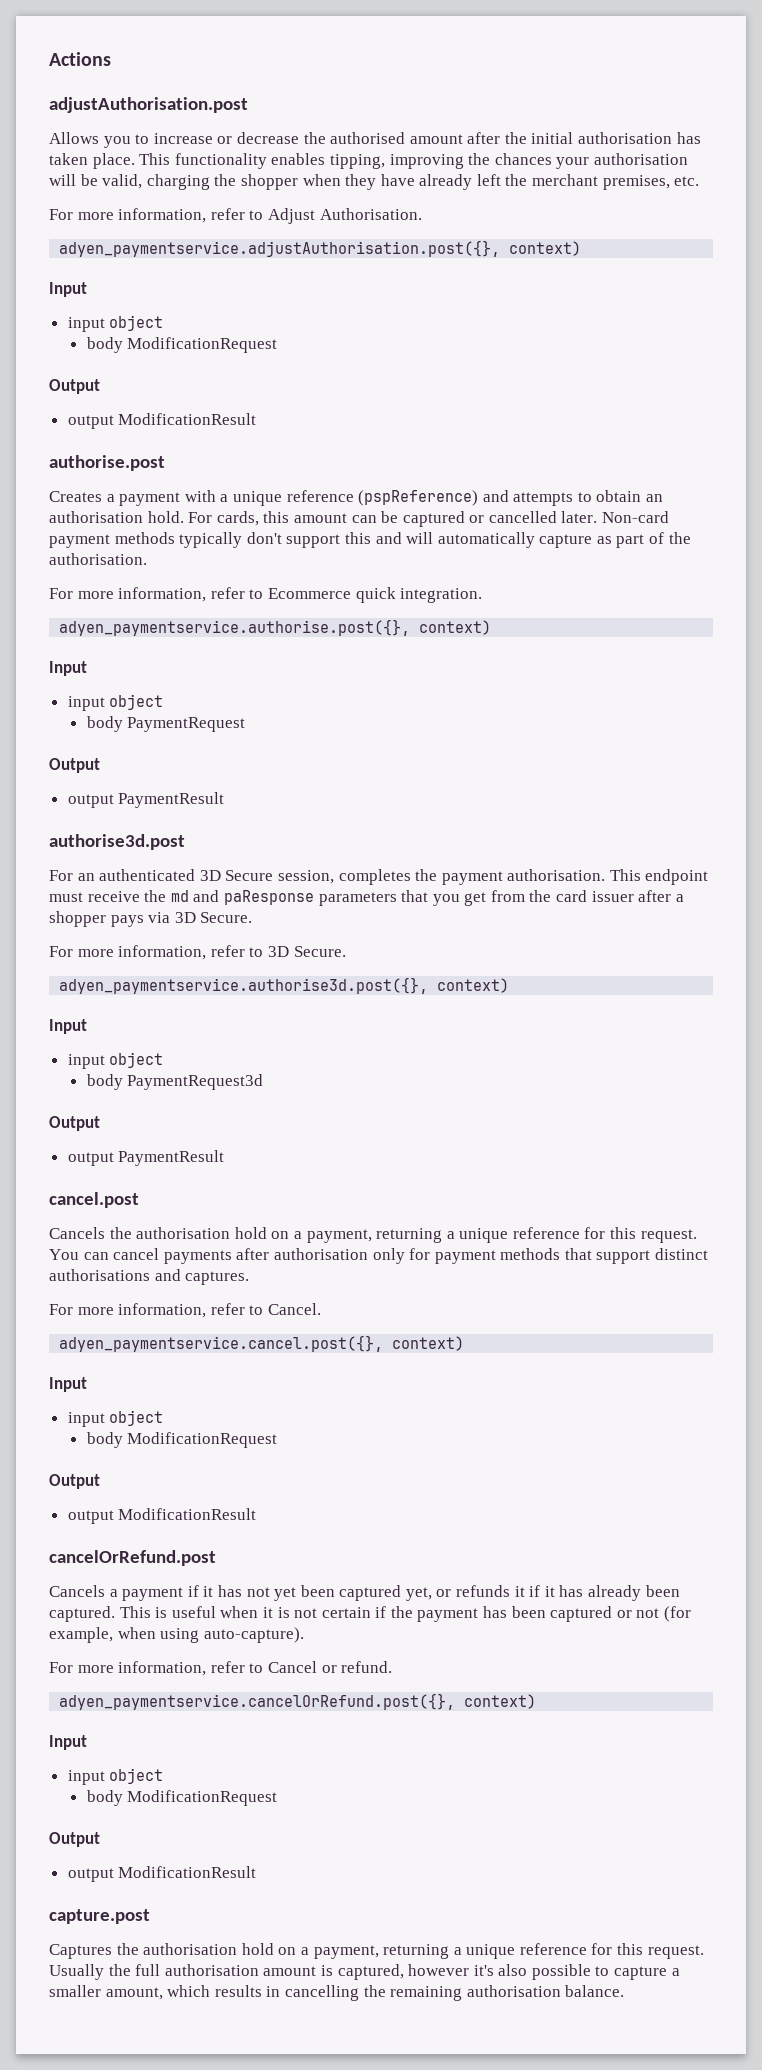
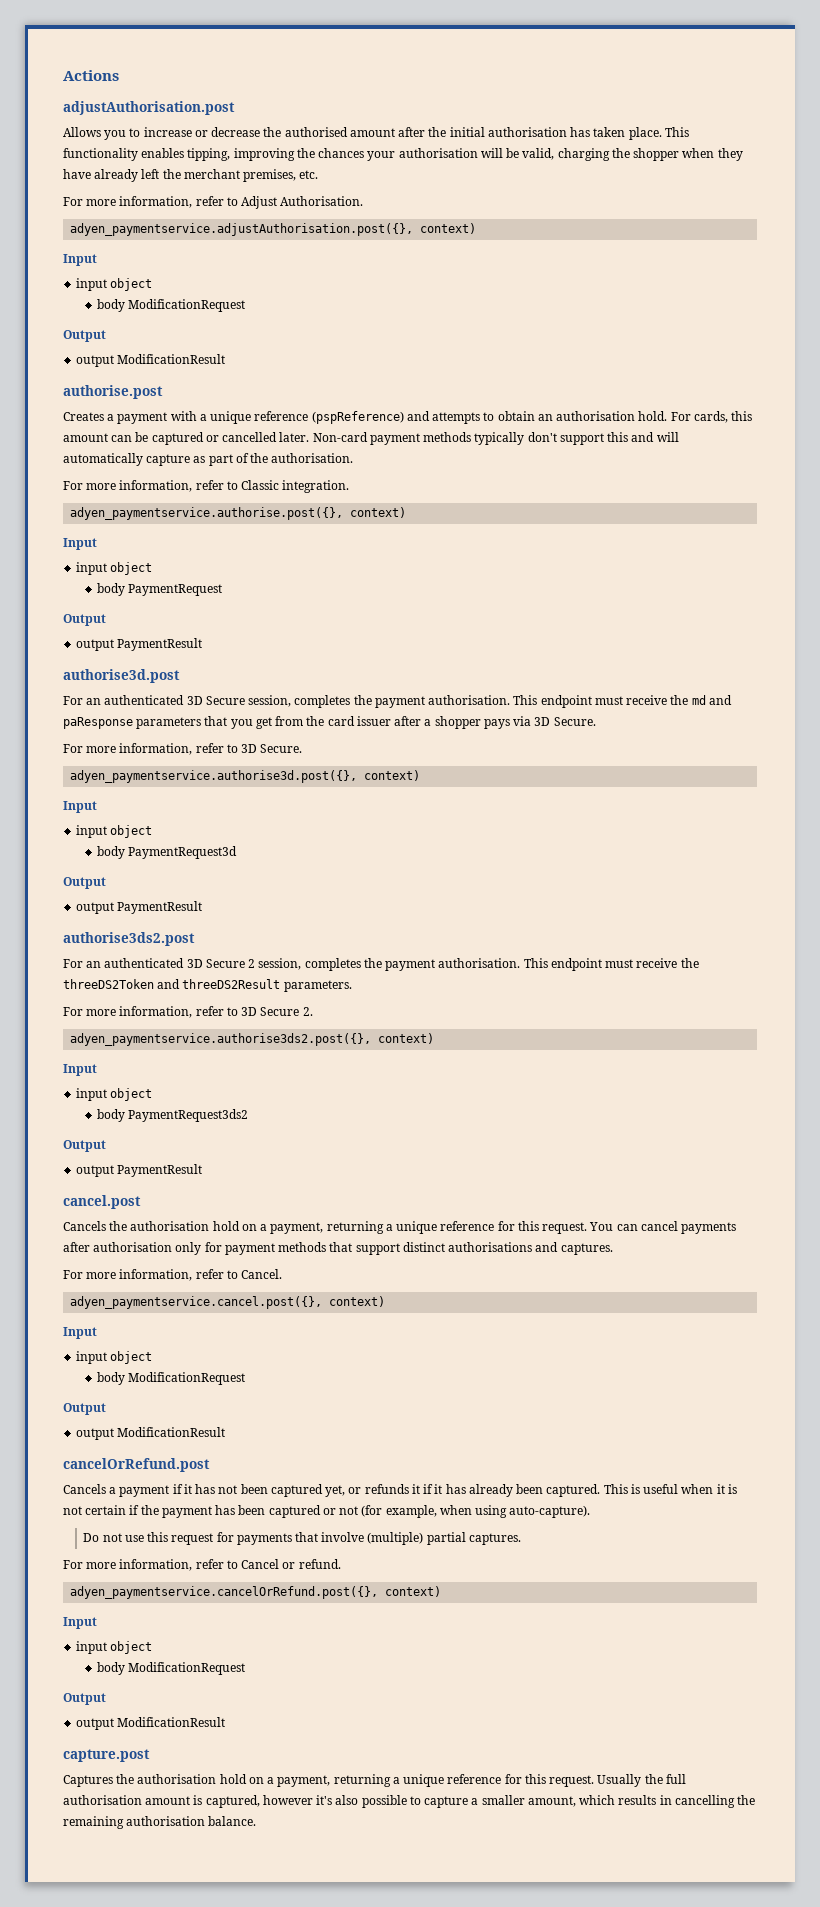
- For more information, refer to Ecommerce quick integration.
+ For more information, refer to Classic integration.
+ authorise3ds2.post
+ For an authenticated 3D Secure 2 session, completes the payment authorisation. This endpoint must receive the threeDS2Token and threeDS2Result parameters.
+ For more information, refer to 3D Secure 2.
+ adyen_paymentservice.authorise3ds2.post({}, context)
+ Input
+ input object
+ body PaymentRequest3ds2
+ Output
+ output PaymentResult
- Cancels a payment if it has not yet been captured yet, or refunds it if it has already been captured.
+ Cancels a payment if it has not been captured yet, or refunds it if it has already been captured.
+ Do not use this request for payments that involve (multiple) partial captures.

